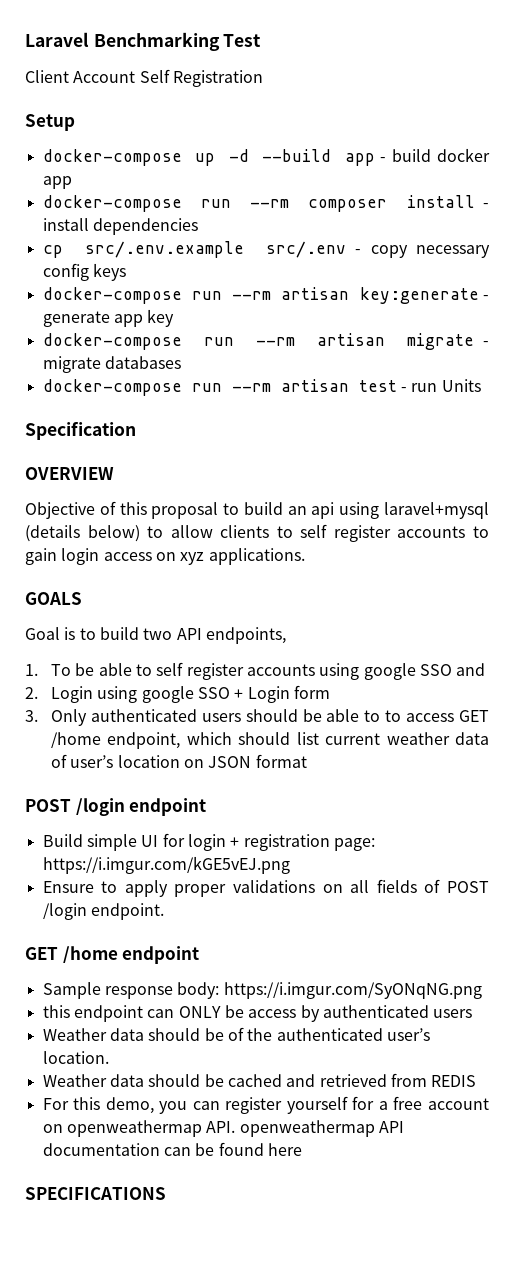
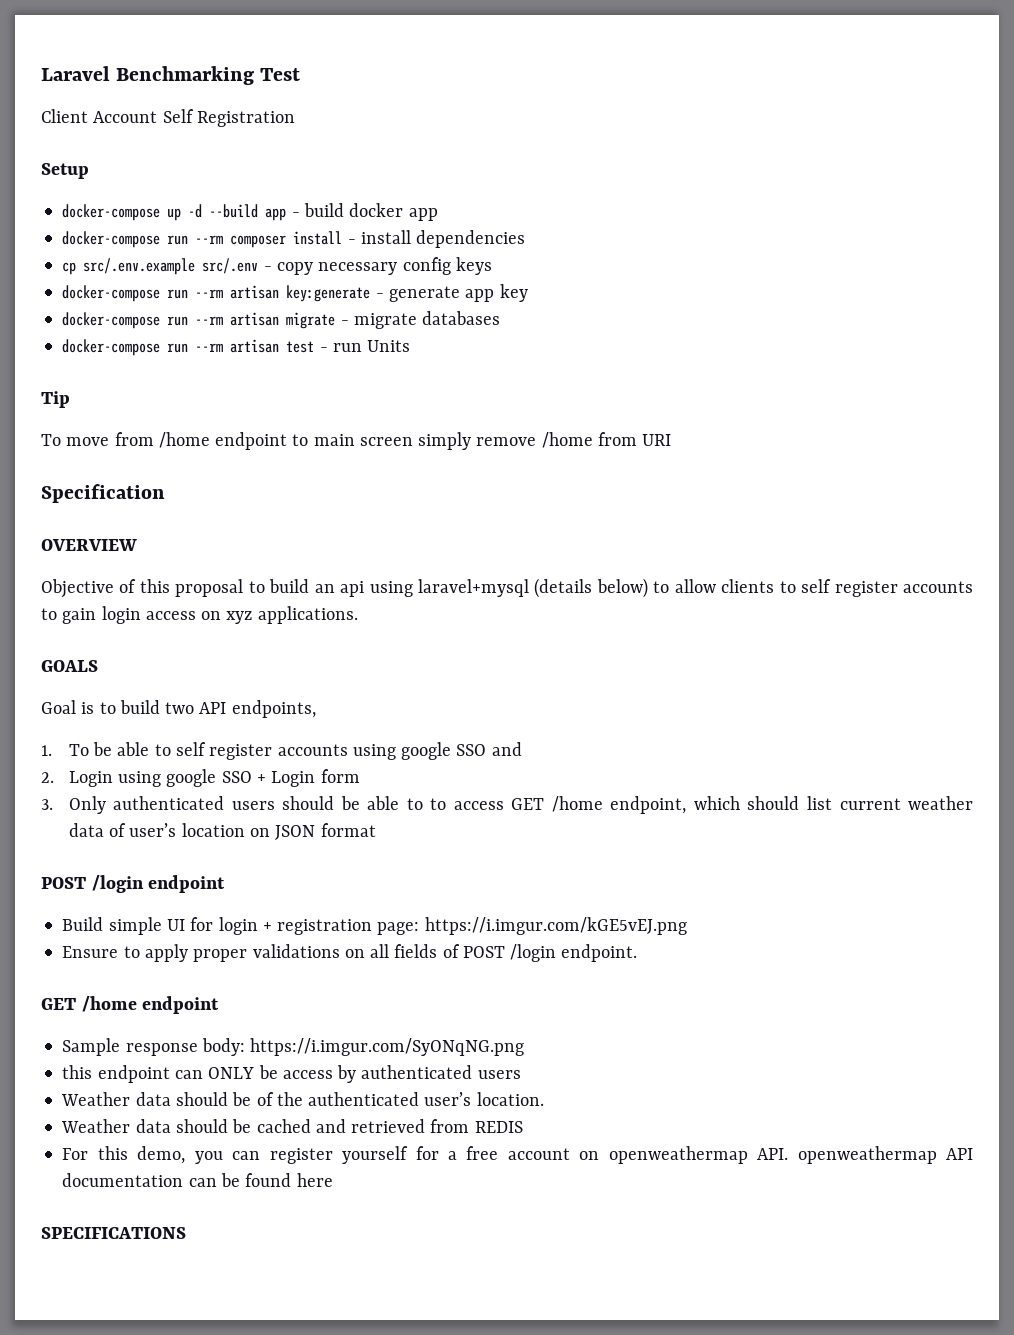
+ Tip
+ To move from /home endpoint to main screen simply remove /home from URI

